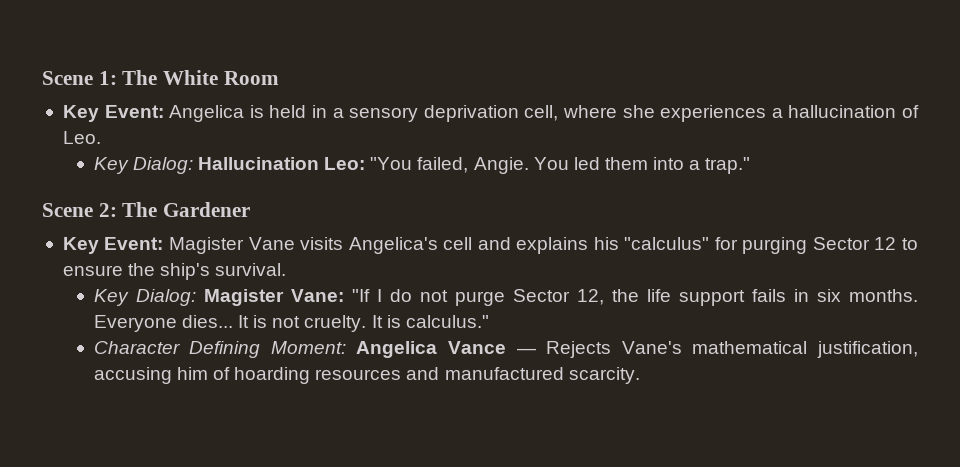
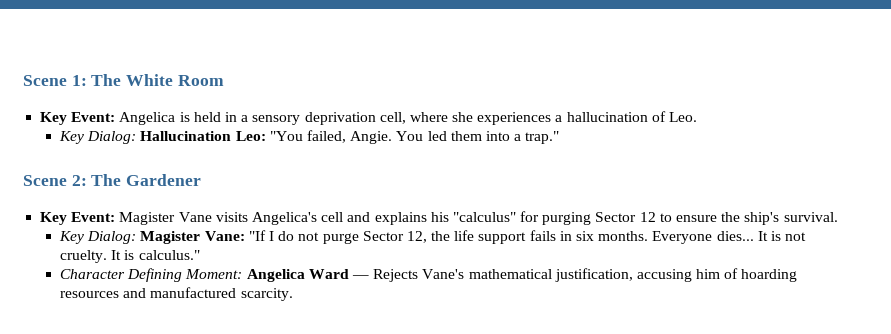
- Character Defining Moment: Angelica Vance — Rejects Vane's mathematical justification, accusing him of hoarding resources and manufactured scarcity.
+ Character Defining Moment: Angelica Ward — Rejects Vane's mathematical justification, accusing him of hoarding resources and manufactured scarcity.

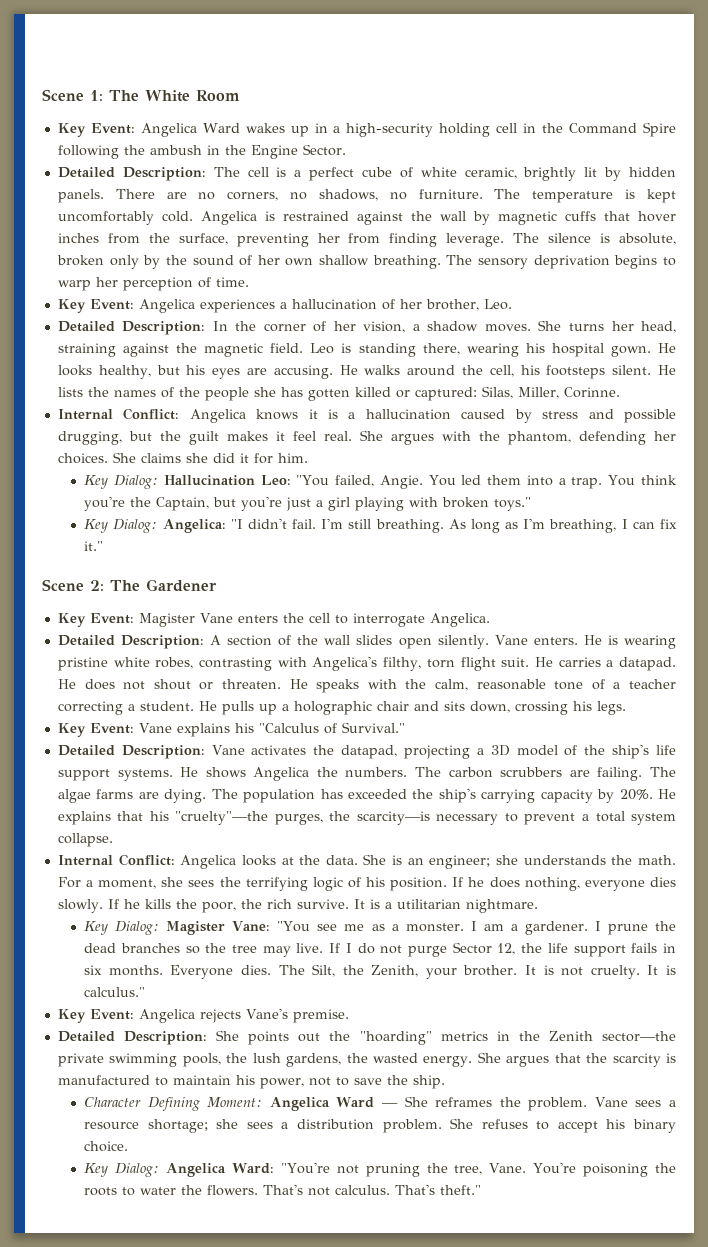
- Key Event: Angelica is held in a sensory deprivation cell, where she experiences a hallucination of Leo.
+ Key Event: Angelica Ward wakes up in a high-security holding cell in the Command Spire following the ambush in the Engine Sector.
+ Detailed Description: The cell is a perfect cube of white ceramic, brightly lit by hidden panels. There are no corners, no shadows, no furniture. The temperature is kept uncomfortably cold. Angelica is restrained against the wall by magnetic cuffs that hover inches from the surface, preventing her from finding leverage. The silence is absolute, broken only by the sound of her own shallow breathing. The sensory deprivation begins to warp her perception of time.
+ Key Event: Angelica experiences a hallucination of her brother, Leo.
+ Detailed Description: In the corner of her vision, a shadow moves. She turns her head, straining against the magnetic field. Leo is standing there, wearing his hospital gown. He looks healthy, but his eyes are accusing. He walks around the cell, his footsteps silent. He lists the names of the people she has gotten killed or captured: Silas, Miller, Corinne.
+ Internal Conflict: Angelica knows it is a hallucination caused by stress and possible drugging, but the guilt makes it feel real. She argues with the phantom, defending her choices. She claims she did it for him.
- You led them into a trap."
+ You led them into a trap. You think you're the Captain, but you're just a girl playing with broken toys."
+ Key Dialog: Angelica: "I didn't fail. I'm still breathing. As long as I'm breathing, I can fix it."
- Key Event: Magister Vane visits Angelica's cell and explains his "calculus" for purging Sector 12 to ensure the ship's survival.
- Key Dialog: Magister Vane: "If I do not purge Sector 12, the life support fails in six months.
+ Key Event: Magister Vane enters the cell to interrogate Angelica.
+ Detailed Description: A section of the wall slides open silently. Vane enters. He is wearing pristine white robes, contrasting with Angelica's filthy, torn flight suit. He carries a datapad. He does not shout or threaten. He speaks with the calm, reasonable tone of a teacher correcting a student. He pulls up a holographic chair and sits down, crossing his legs.
+ Key Event: Vane explains his "Calculus of Survival."
+ Detailed Description: Vane activates the datapad, projecting a 3D model of the ship's life support systems. He shows Angelica the numbers. The carbon scrubbers are failing. The algae farms are dying. The population has exceeded the ship's carrying capacity by 20%. He explains that his "cruelty"—the purges, the scarcity—is necessary to prevent a total system collapse.
+ Internal Conflict: Angelica looks at the data. She is an engineer; she understands the math. For a moment, she sees the terrifying logic of his position. If he does nothing, everyone dies slowly. If he kills the poor, the rich survive. It is a utilitarian nightmare.
+ Key Dialog: Magister Vane: "You see me as a monster. I am a gardener. I prune the dead branches so the tree may live. If I do not purge Sector 12, the life support fails in six months.
- Everyone dies...
+ Everyone dies. The Silt, the Zenith, your brother.
+ Key Event: Angelica rejects Vane's premise.
+ Detailed Description: She points out the "hoarding" metrics in the Zenith sector—the private swimming pools, the lush gardens, the wasted energy. She argues that the scarcity is manufactured to maintain his power, not to save the ship.
- Character Defining Moment: Angelica Ward — Rejects Vane's mathematical justification, accusing him of hoarding resources and manufactured scarcity.
+ Character Defining Moment: Angelica Ward — She reframes the problem. Vane sees a resource shortage; she sees a distribution problem. She refuses to accept his binary choice.
+ Key Dialog: Angelica Ward: "You're not pruning the tree, Vane. You're poisoning the roots to water the flowers. That's not calculus. That's theft."

